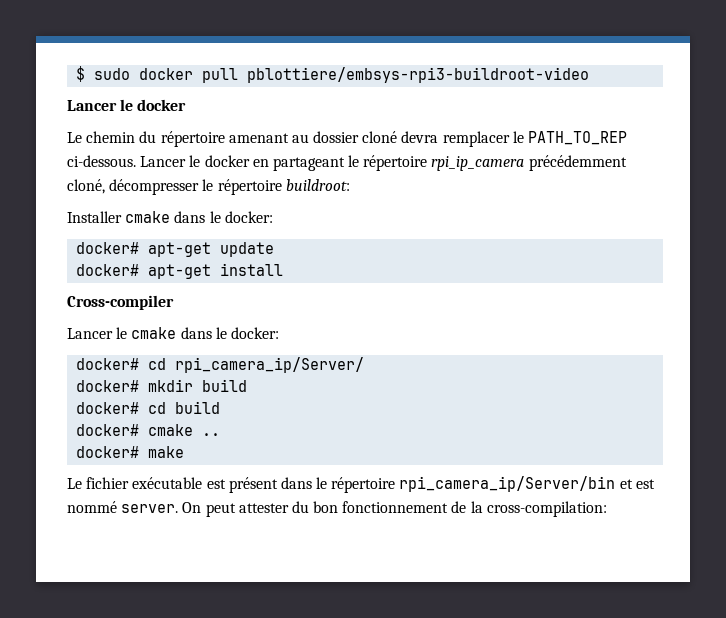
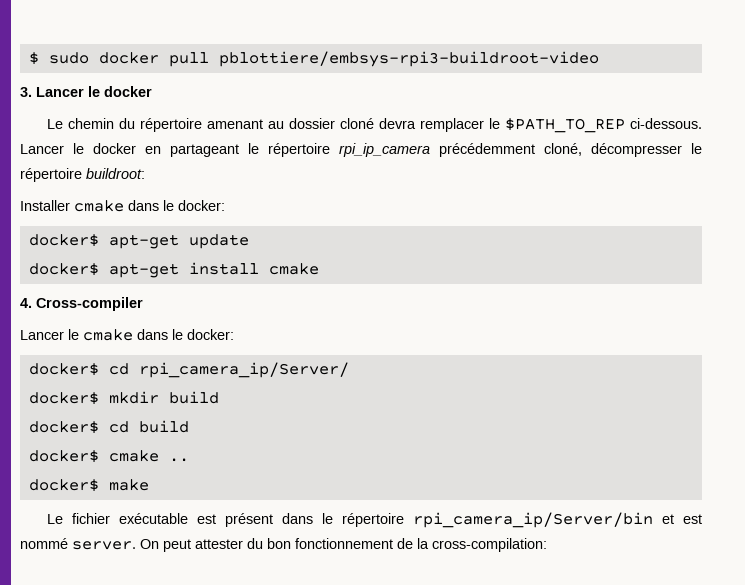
  $ sudo docker pull pblottiere/embsys-rpi3-buildroot-video
- Lancer le docker
+ 3. Lancer le docker
- Le chemin du répertoire amenant au dossier cloné devra remplacer le PATH_TO_REP ci-dessous.
+ Le chemin du répertoire amenant au dossier cloné devra remplacer le $PATH_TO_REP ci-dessous.
- docker# apt-get update
+ docker$ apt-get update
- docker# apt-get install
- Cross-compiler
+ docker$ apt-get install cmake
+ 4. Cross-compiler
- docker# cd rpi_camera_ip/Server/
+ docker$ cd rpi_camera_ip/Server/
- docker# mkdir build
+ docker$ mkdir build
- docker# cd build
+ docker$ cd build
- docker# cmake ..
+ docker$ cmake ..
- docker# make
+ docker$ make

